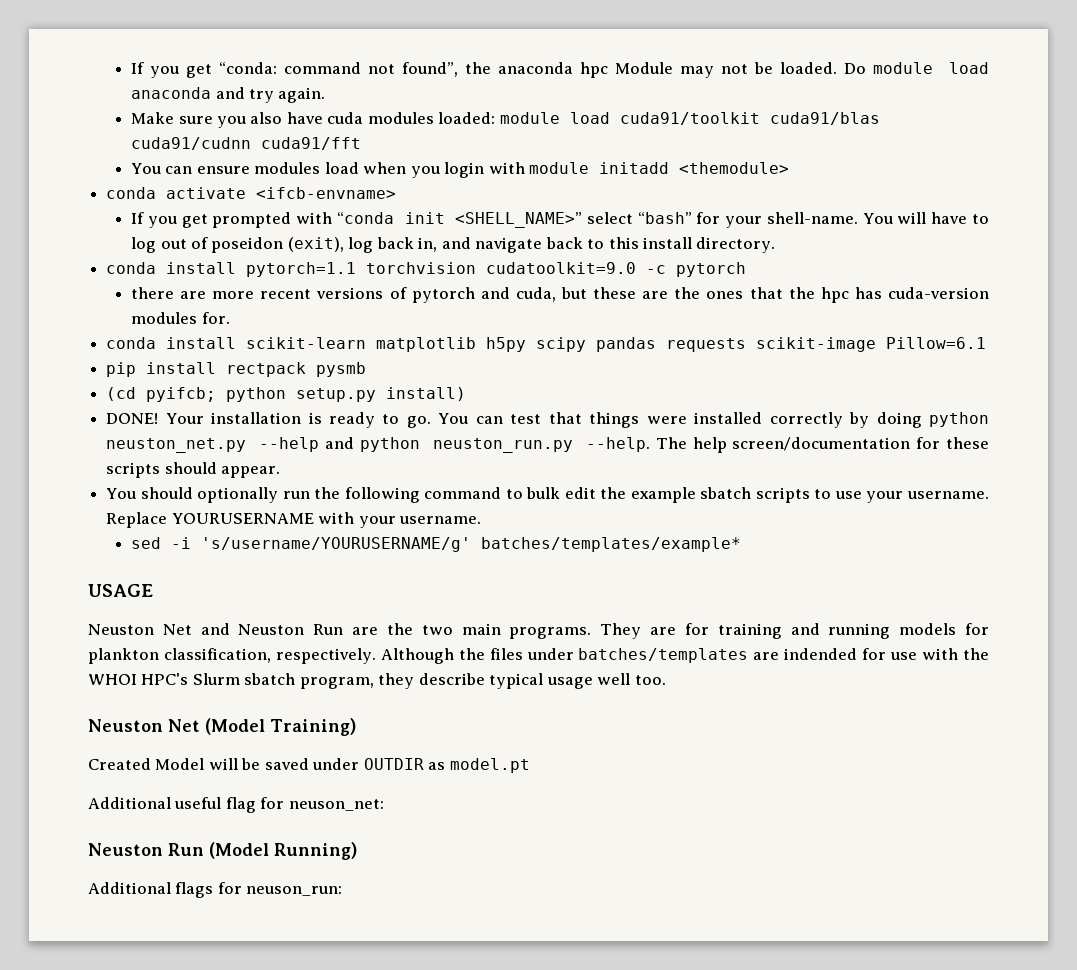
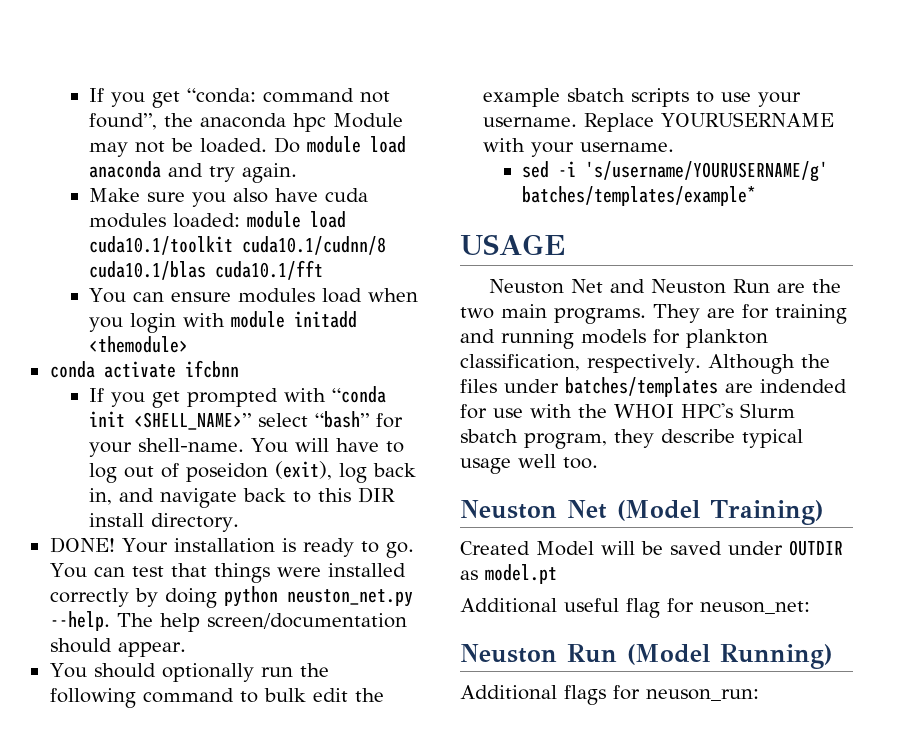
- Make sure you also have cuda modules loaded: module load cuda91/toolkit cuda91/blas cuda91/cudnn cuda91/fft
+ Make sure you also have cuda modules loaded: module load cuda10.1/toolkit cuda10.1/cudnn/8 cuda10.1/blas cuda10.1/fft
- conda activate <ifcb-envname>
+ conda activate ifcbnn
- You will have to log out of poseidon (exit), log back in, and navigate back to this install directory.
+ You will have to log out of poseidon (exit), log back in, and navigate back to this DIR install directory.
- conda install pytorch=1.1 torchvision cudatoolkit=9.0 -c pytorch
- there are more recent versions of pytorch and cuda, but these are the ones that the hpc has cuda-version modules for.
- conda install scikit-learn matplotlib h5py scipy pandas requests scikit-image Pillow=6.1
- pip install rectpack pysmb
- (cd pyifcb; python setup.py install)
- You can test that things were installed correctly by doing python neuston_net.py --help and python neuston_run.py --help.
+ You can test that things were installed correctly by doing python neuston_net.py --help.
- The help screen/documentation for these scripts should appear.
+ The help screen/documentation should appear.

